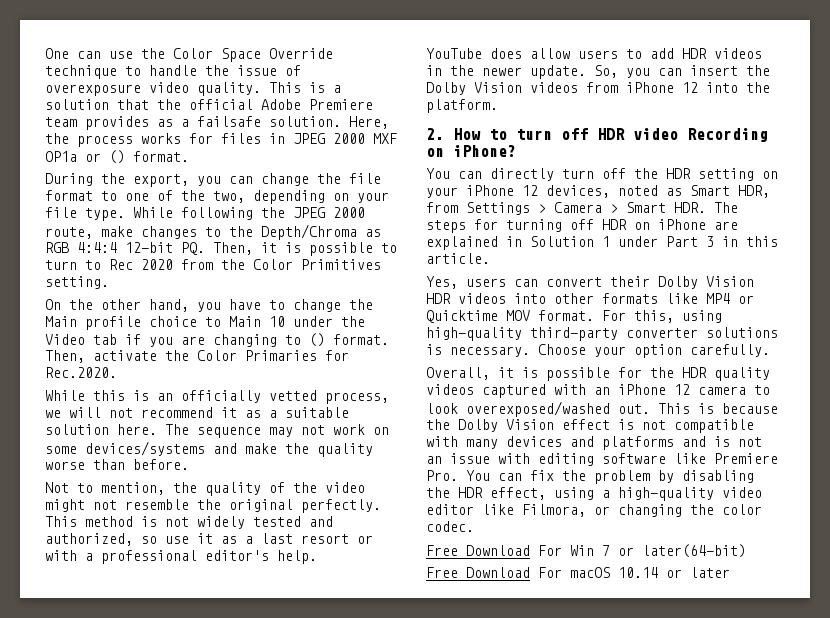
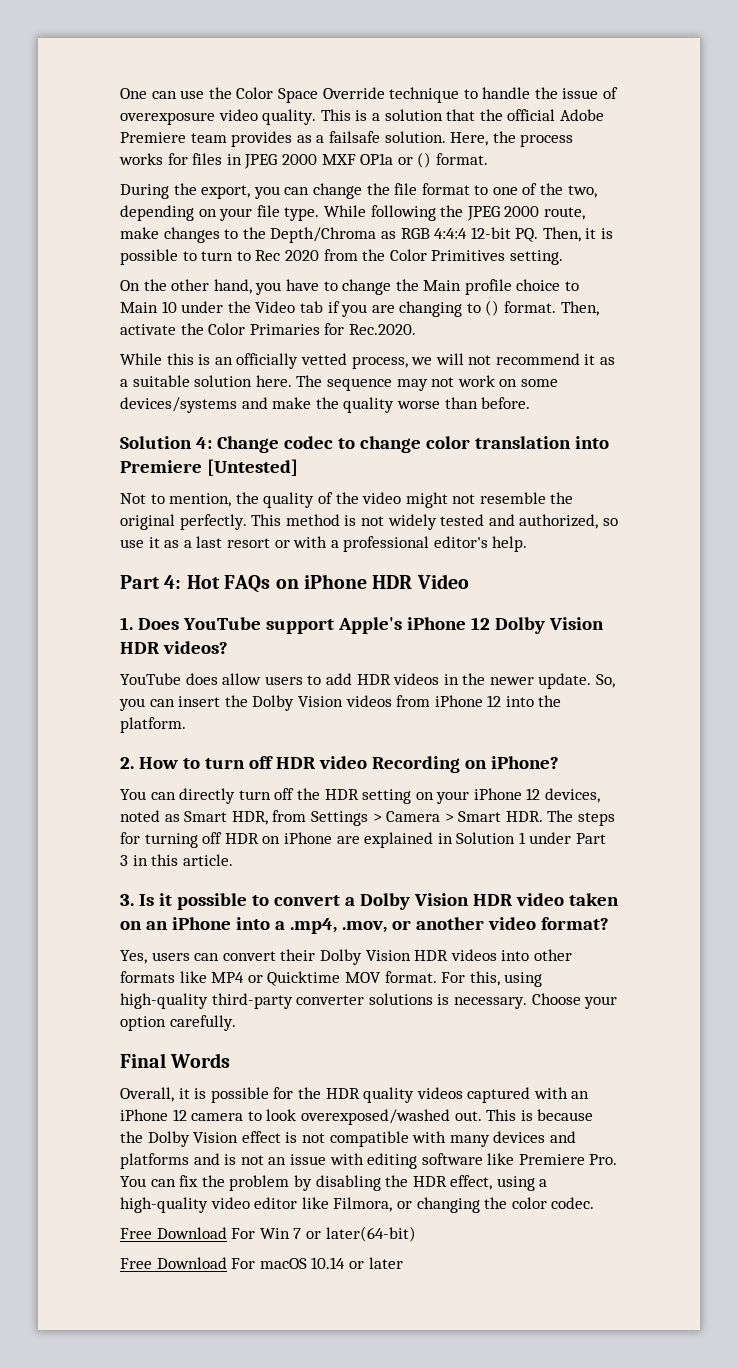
+ Solution 4: Change codec to change color translation into Premiere [Untested]
+ Part 4: Hot FAQs on iPhone HDR Video
+ 1. Does YouTube support Apple's iPhone 12 Dolby Vision HDR videos?
+ 3. Is it possible to convert a Dolby Vision HDR video taken on an iPhone into a .mp4, .mov, or another video format?
+ Final Words

